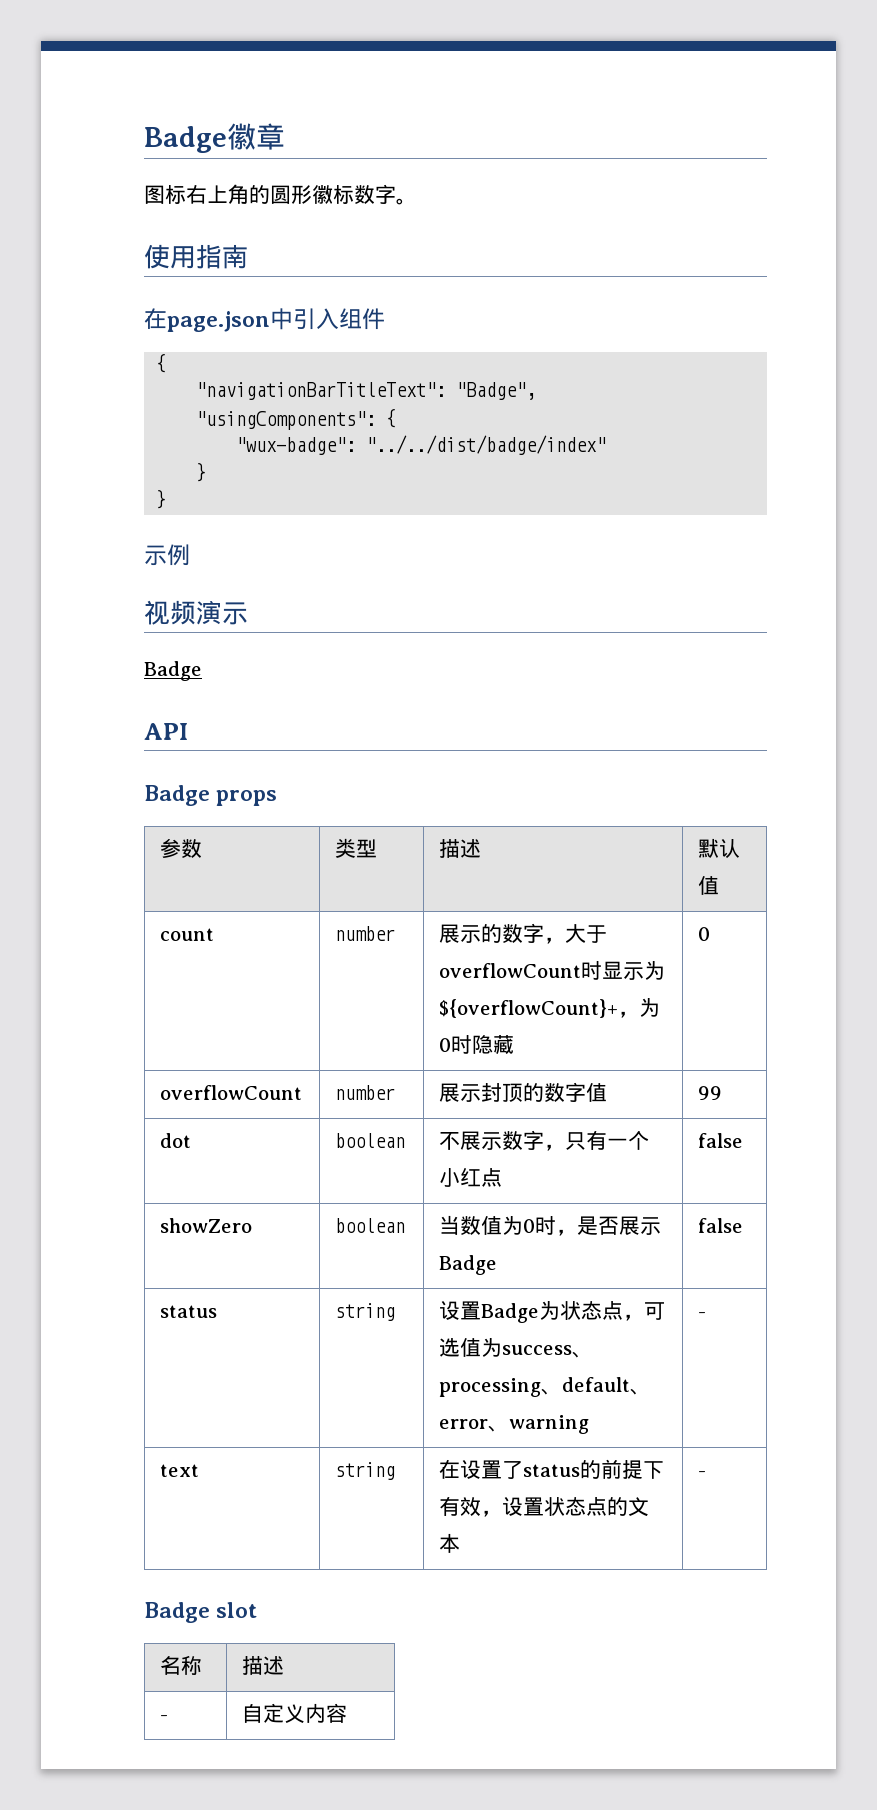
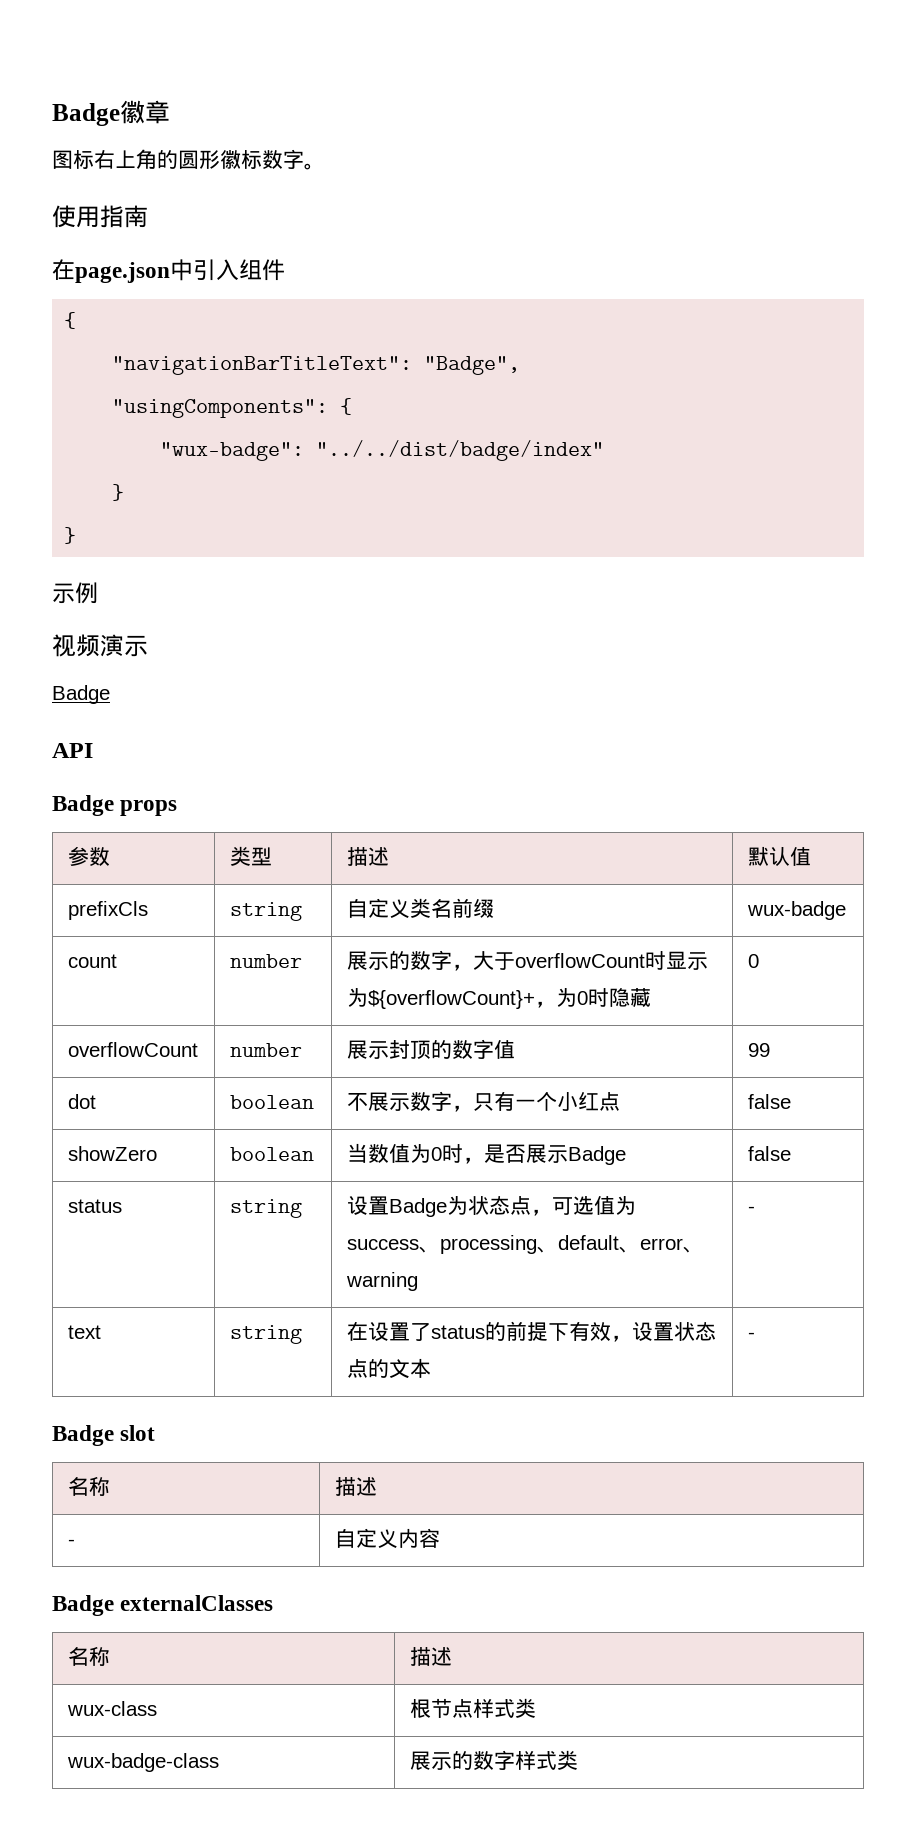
+ prefixCls | string | 自定义类名前缀 | wux-badge
+ Badge externalClasses
+ 名称 | 描述
+ wux-class | 根节点样式类
+ wux-badge-class | 展示的数字样式类

